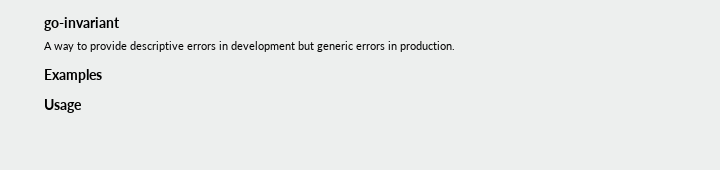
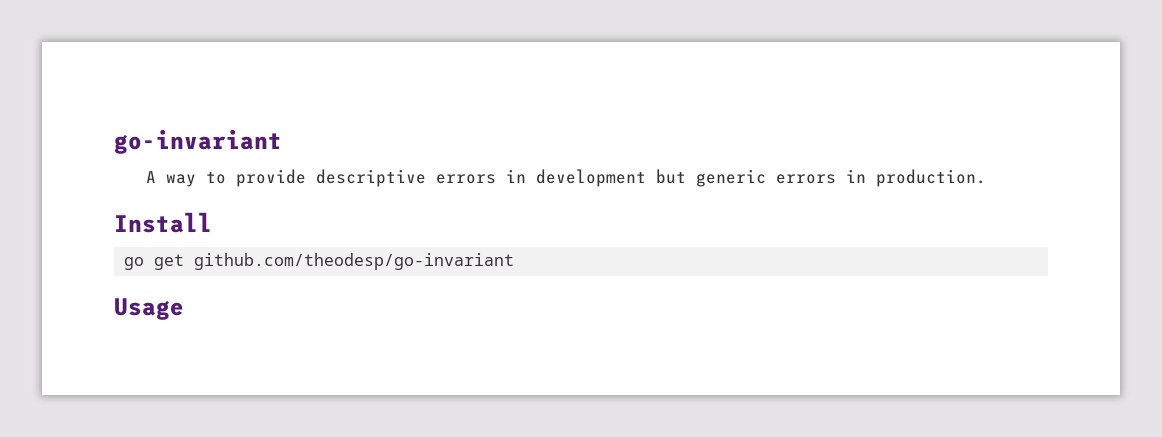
- Examples
+ Install
+ go get github.com/theodesp/go-invariant

